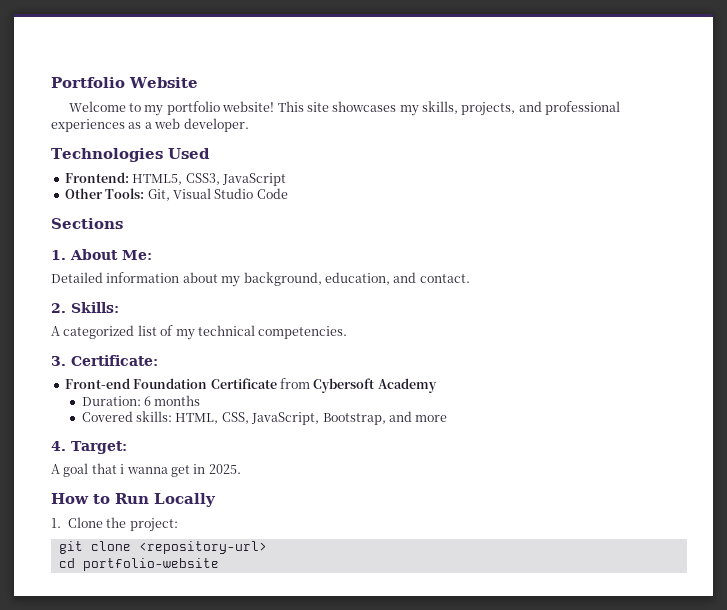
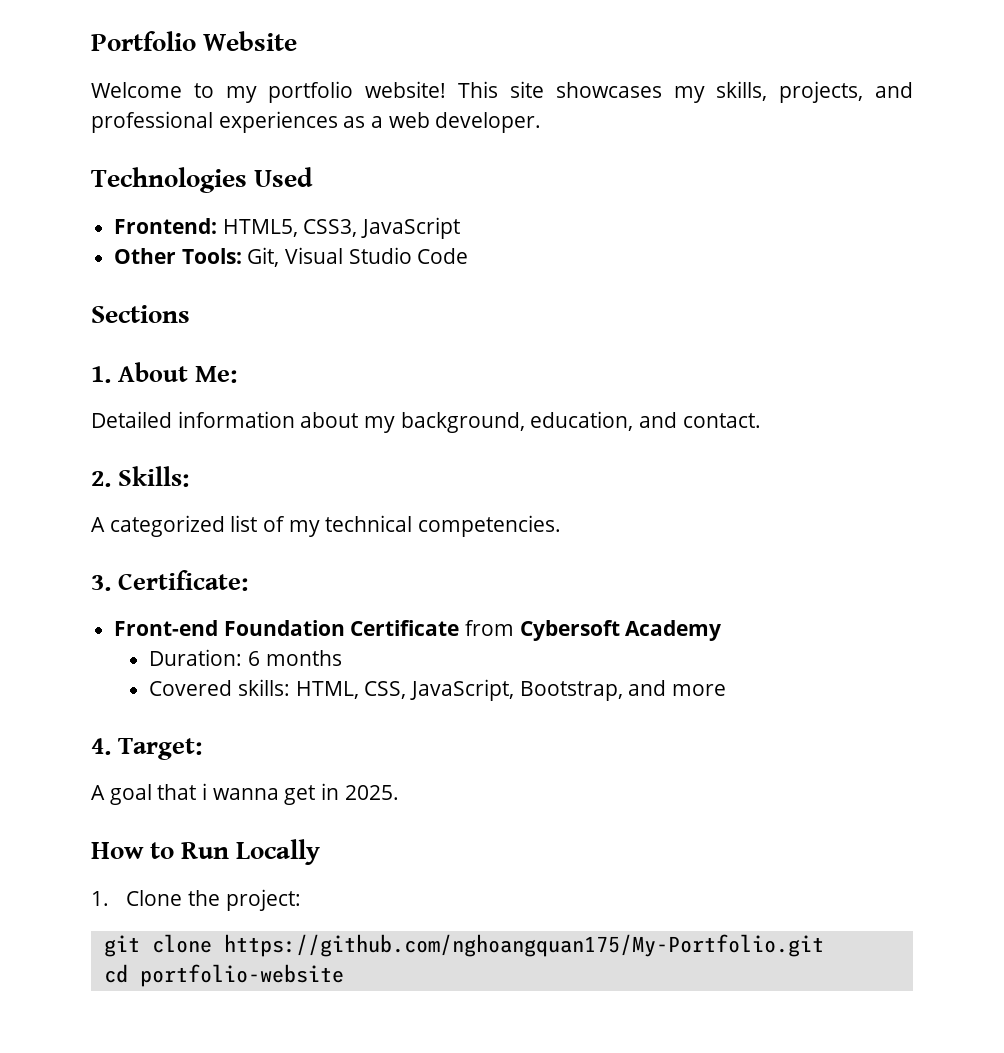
- git clone <repository-url>
+ git clone https://github.com/nghoangquan175/My-Portfolio.git

